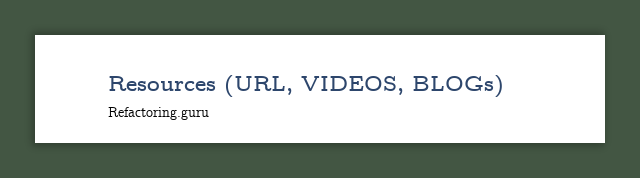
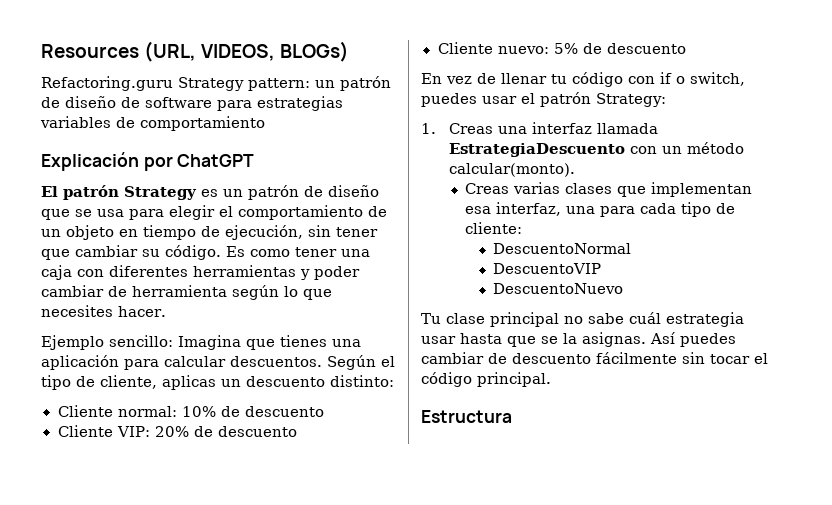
- Refactoring.guru
+ Refactoring.guru Strategy pattern: un patrón de diseño de software para estrategias variables de comportamiento
+ Explicación por ChatGPT
+ El patrón Strategy es un patrón de diseño que se usa para elegir el comportamiento de un objeto en tiempo de ejecución, sin tener que cambiar su código. Es como tener una caja con diferentes herramientas y poder cambiar de herramienta según lo que necesites hacer.
+ Ejemplo sencillo: Imagina que tienes una aplicación para calcular descuentos. Según el tipo de cliente, aplicas un descuento distinto:
+ Cliente normal: 10% de descuento
+ Cliente VIP: 20% de descuento
+ Cliente nuevo: 5% de descuento
+ En vez de llenar tu código con if o switch, puedes usar el patrón Strategy:
+ 1. Creas una interfaz llamada EstrategiaDescuento con un método calcular(monto).
+ Creas varias clases que implementan esa interfaz, una para cada tipo de cliente:
+ DescuentoNormal
+ DescuentoVIP
+ DescuentoNuevo
+ Tu clase principal no sabe cuál estrategia usar hasta que se la asignas. Así puedes cambiar de descuento fácilmente sin tocar el código principal.
+ Estructura

